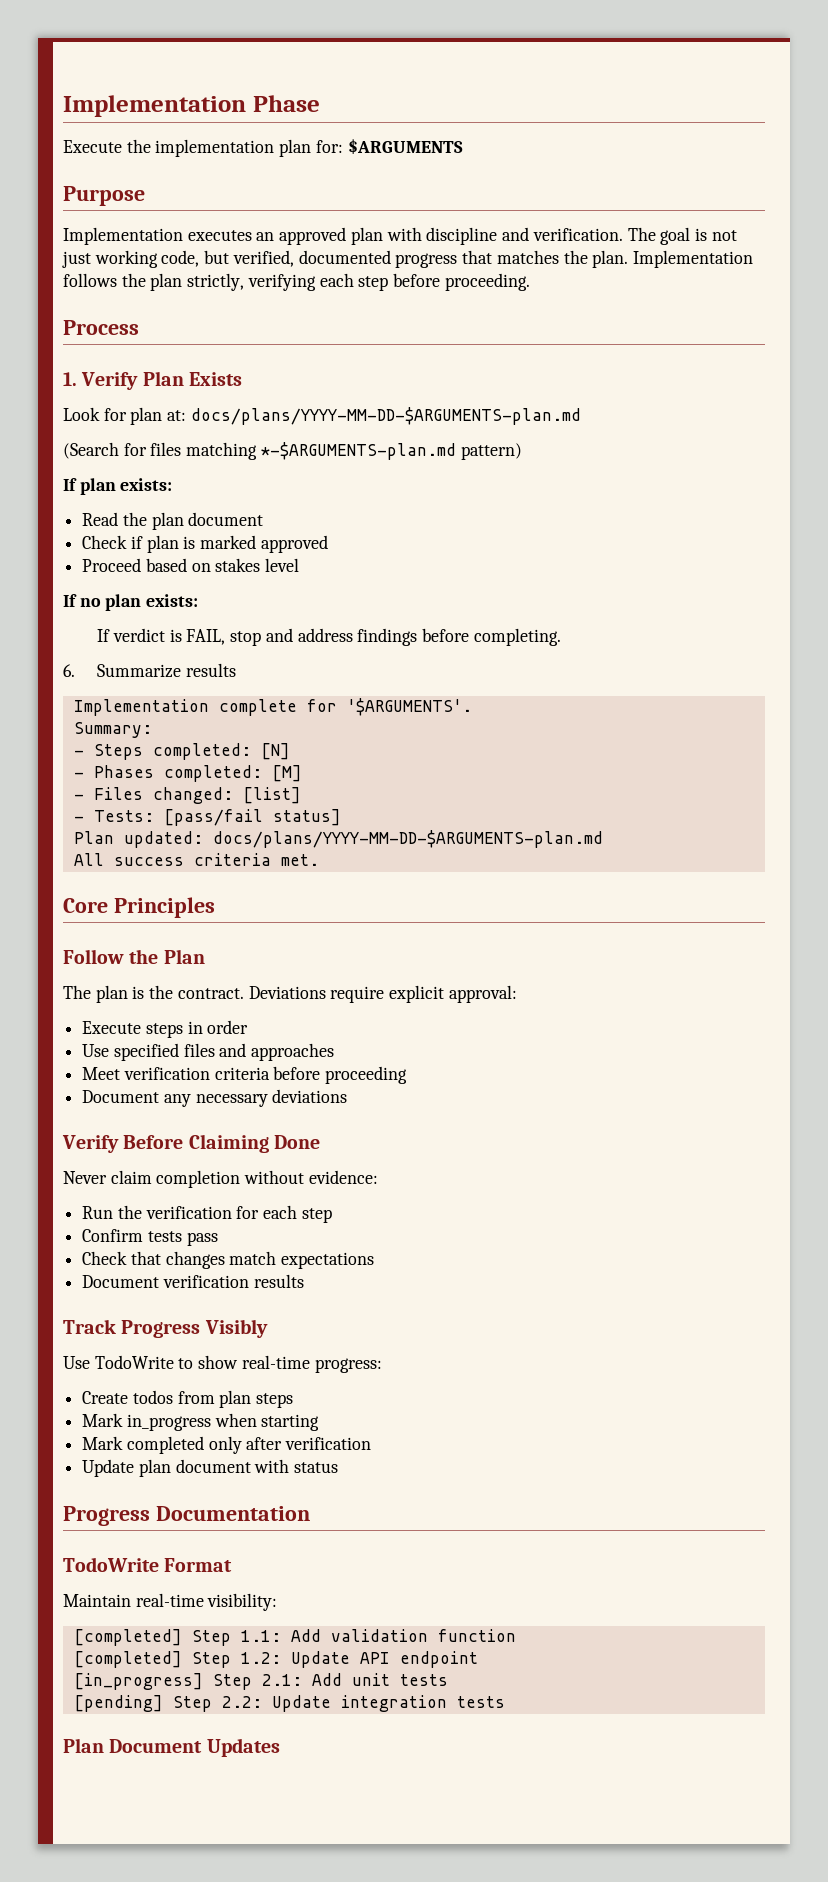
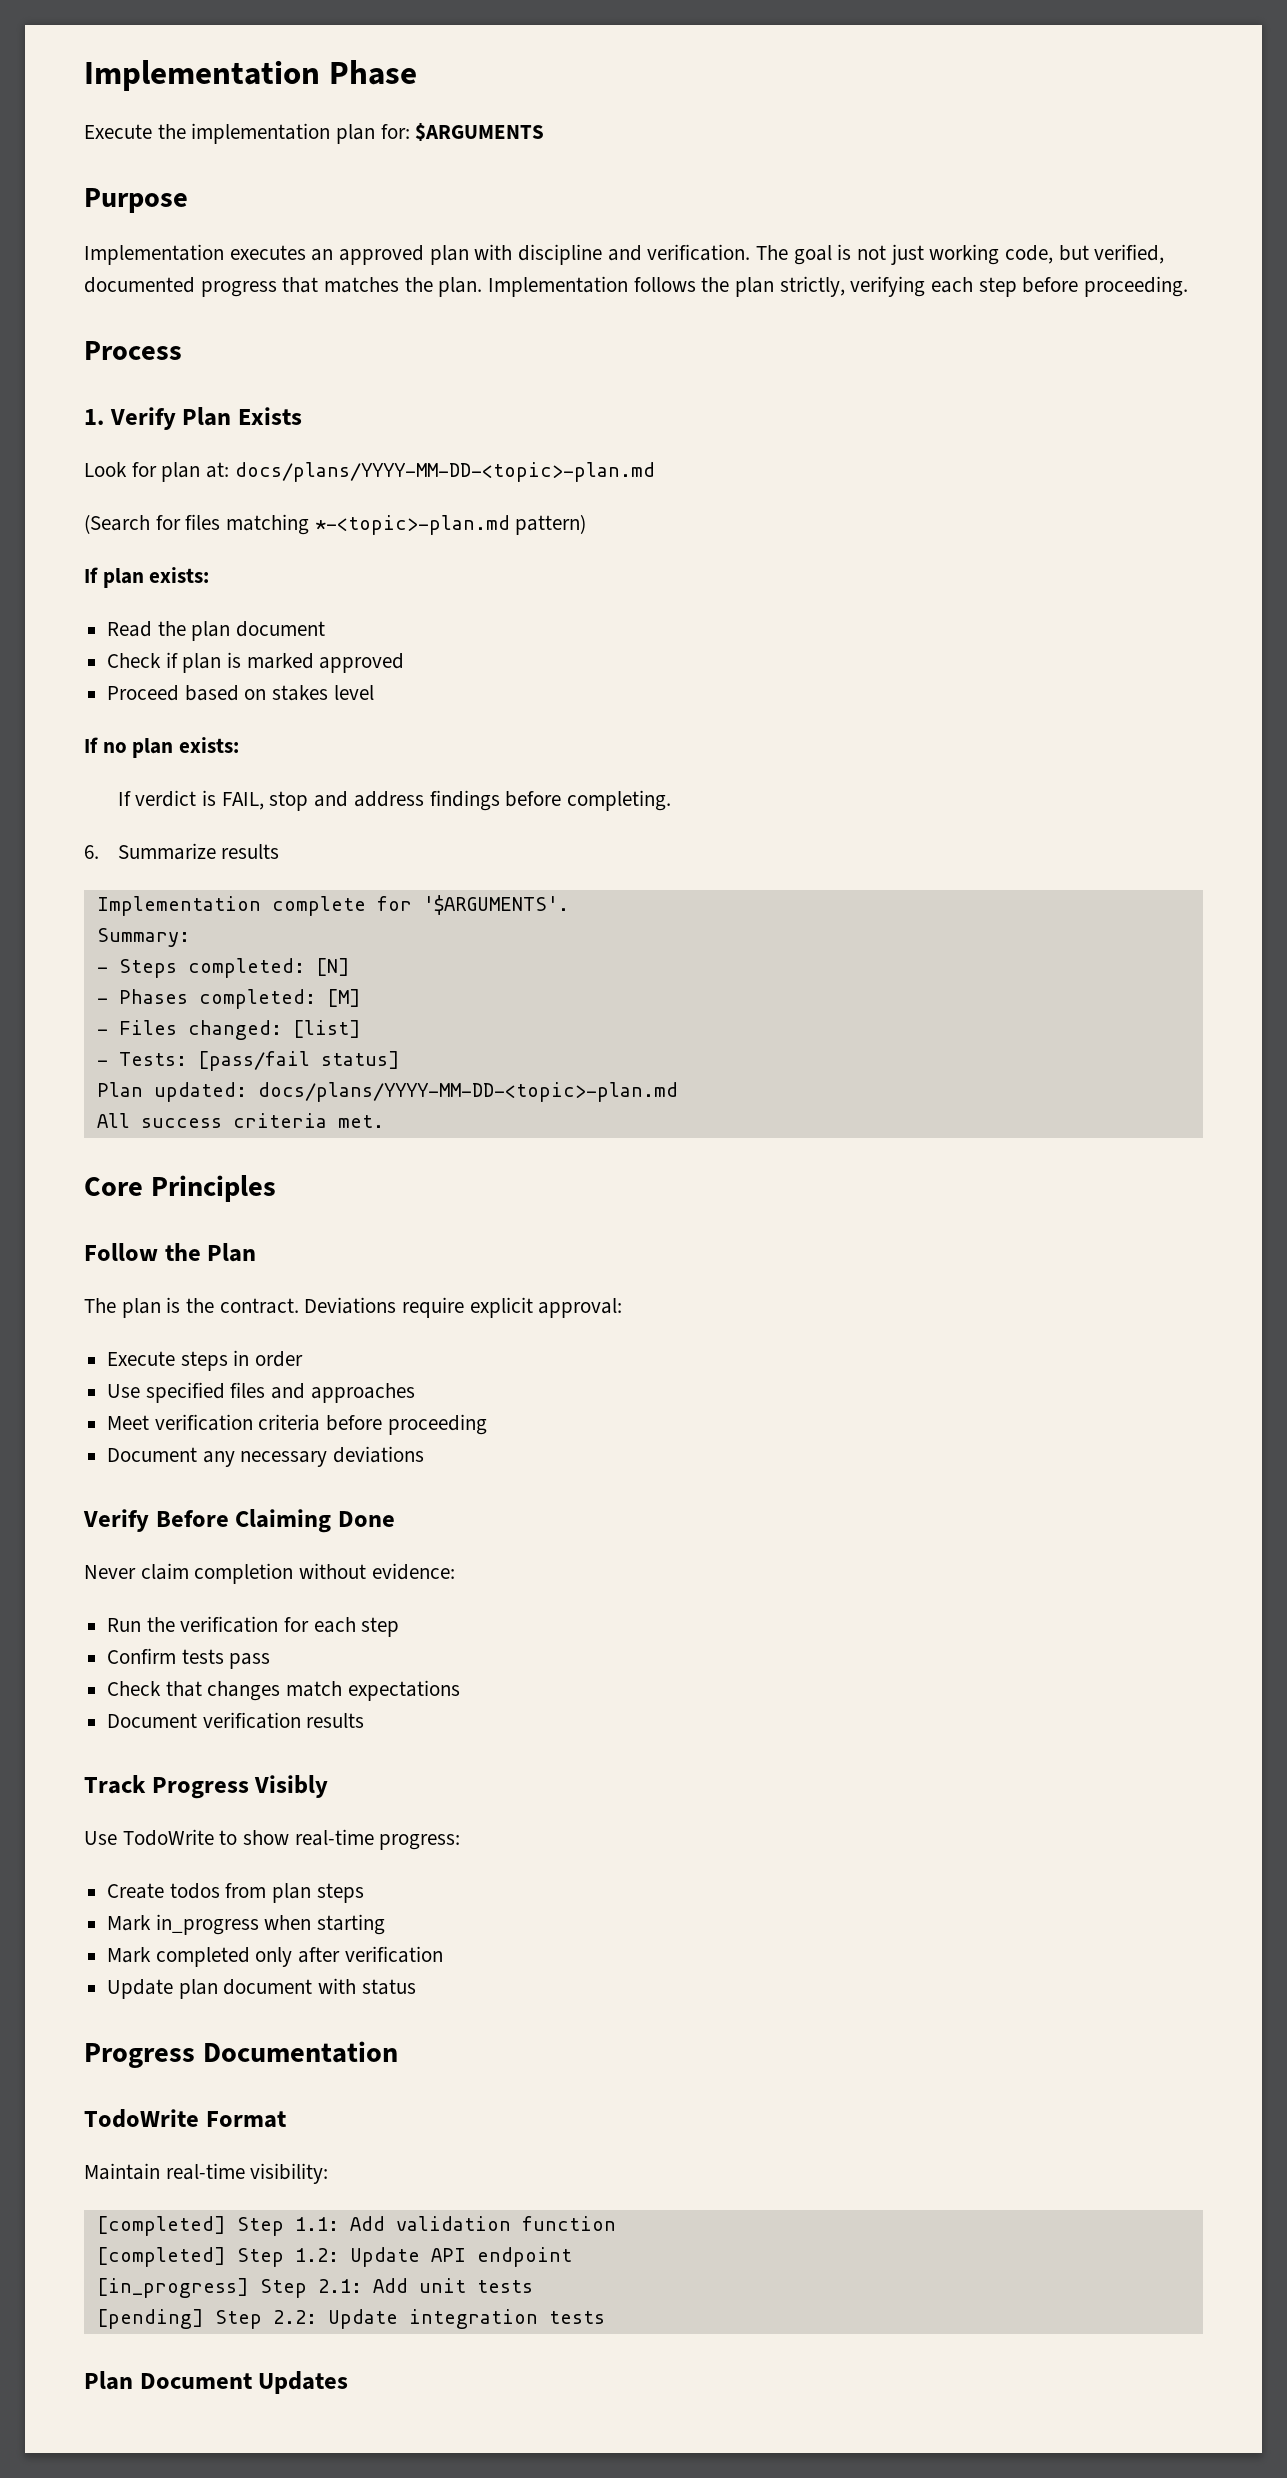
- Look for plan at: docs/plans/YYYY-MM-DD-$ARGUMENTS-plan.md
+ Look for plan at: docs/plans/YYYY-MM-DD-<topic>-plan.md
- (Search for files matching *-$ARGUMENTS-plan.md pattern)
+ (Search for files matching *-<topic>-plan.md pattern)
- Plan updated: docs/plans/YYYY-MM-DD-$ARGUMENTS-plan.md
+ Plan updated: docs/plans/YYYY-MM-DD-<topic>-plan.md

